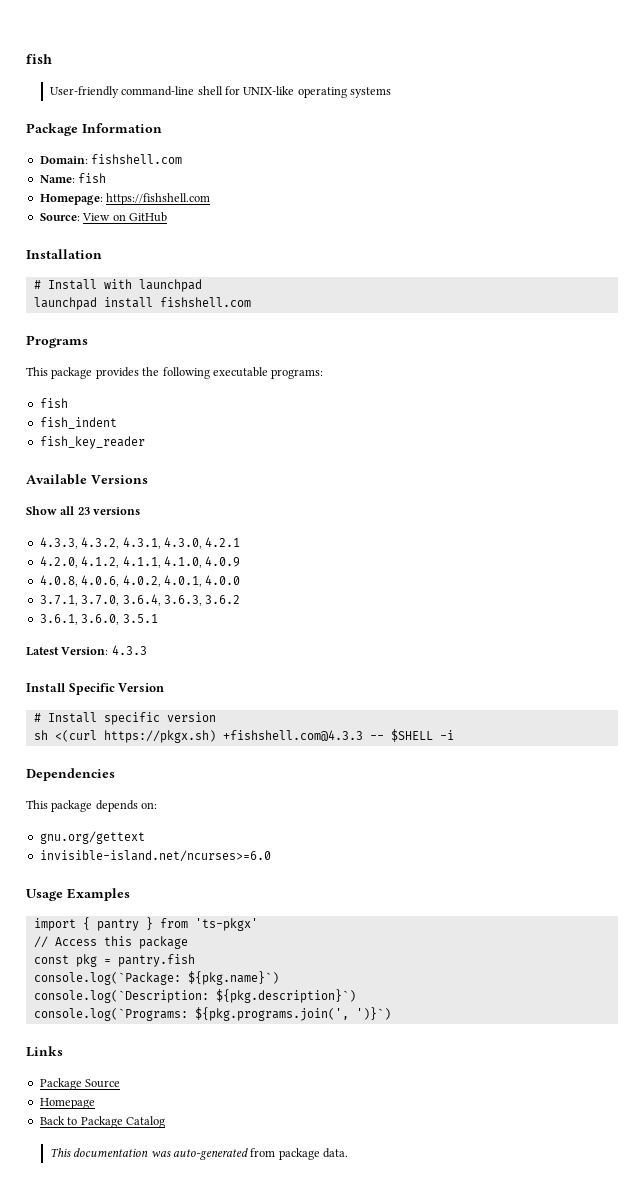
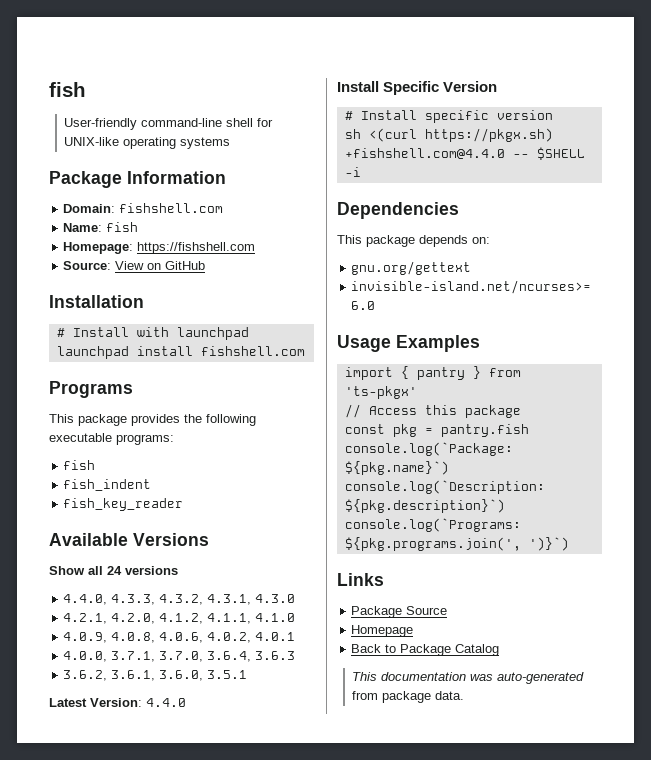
- Show all 23 versions
+ Show all 24 versions
- 4.3.3, 4.3.2, 4.3.1, 4.3.0, 4.2.1
- 4.2.0, 4.1.2, 4.1.1, 4.1.0, 4.0.9
- 4.0.8, 4.0.6, 4.0.2, 4.0.1, 4.0.0
- 3.7.1, 3.7.0, 3.6.4, 3.6.3, 3.6.2
- 3.6.1, 3.6.0, 3.5.1
+ 4.4.0, 4.3.3, 4.3.2, 4.3.1, 4.3.0
+ 4.2.1, 4.2.0, 4.1.2, 4.1.1, 4.1.0
+ 4.0.9, 4.0.8, 4.0.6, 4.0.2, 4.0.1
+ 4.0.0, 3.7.1, 3.7.0, 3.6.4, 3.6.3
+ 3.6.2, 3.6.1, 3.6.0, 3.5.1
- Latest Version: 4.3.3
+ Latest Version: 4.4.0
- sh <(curl https://pkgx.sh) +fishshell.com@4.3.3 -- $SHELL -i
+ sh <(curl https://pkgx.sh) +fishshell.com@4.4.0 -- $SHELL -i

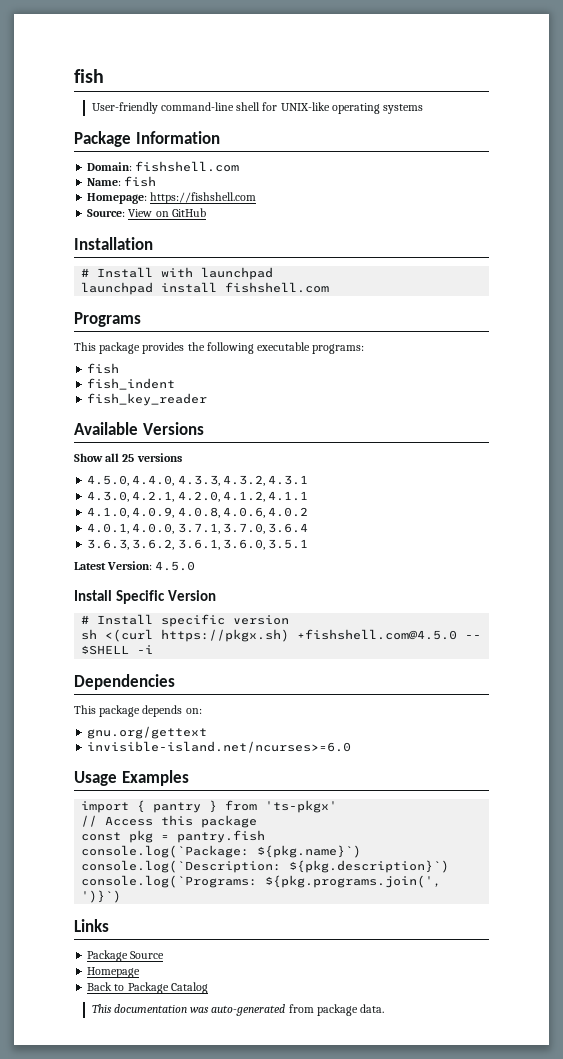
- Show all 24 versions
+ Show all 25 versions
- 4.4.0, 4.3.3, 4.3.2, 4.3.1, 4.3.0
- 4.2.1, 4.2.0, 4.1.2, 4.1.1, 4.1.0
- 4.0.9, 4.0.8, 4.0.6, 4.0.2, 4.0.1
- 4.0.0, 3.7.1, 3.7.0, 3.6.4, 3.6.3
- 3.6.2, 3.6.1, 3.6.0, 3.5.1
+ 4.5.0, 4.4.0, 4.3.3, 4.3.2, 4.3.1
+ 4.3.0, 4.2.1, 4.2.0, 4.1.2, 4.1.1
+ 4.1.0, 4.0.9, 4.0.8, 4.0.6, 4.0.2
+ 4.0.1, 4.0.0, 3.7.1, 3.7.0, 3.6.4
+ 3.6.3, 3.6.2, 3.6.1, 3.6.0, 3.5.1
- Latest Version: 4.4.0
+ Latest Version: 4.5.0
- sh <(curl https://pkgx.sh) +fishshell.com@4.4.0 -- $SHELL -i
+ sh <(curl https://pkgx.sh) +fishshell.com@4.5.0 -- $SHELL -i

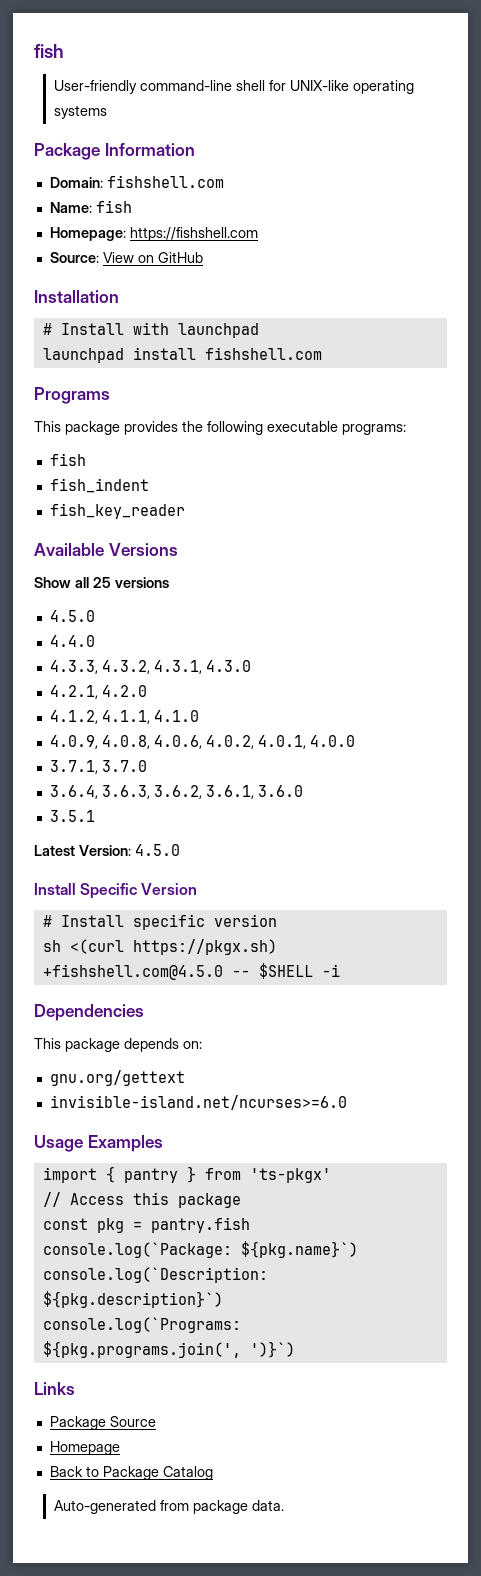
  Show all 25 versions
- 4.5.0, 4.4.0, 4.3.3, 4.3.2, 4.3.1
- 4.3.0, 4.2.1, 4.2.0, 4.1.2, 4.1.1
- 4.1.0, 4.0.9, 4.0.8, 4.0.6, 4.0.2
- 4.0.1, 4.0.0, 3.7.1, 3.7.0, 3.6.4
- 3.6.3, 3.6.2, 3.6.1, 3.6.0, 3.5.1
+ 4.5.0
+ 4.4.0
+ 4.3.3, 4.3.2, 4.3.1, 4.3.0
+ 4.2.1, 4.2.0
+ 4.1.2, 4.1.1, 4.1.0
+ 4.0.9, 4.0.8, 4.0.6, 4.0.2, 4.0.1, 4.0.0
+ 3.7.1, 3.7.0
+ 3.6.4, 3.6.3, 3.6.2, 3.6.1, 3.6.0
+ 3.5.1
- This documentation was auto-generated from package data.
+ Auto-generated from package data.

